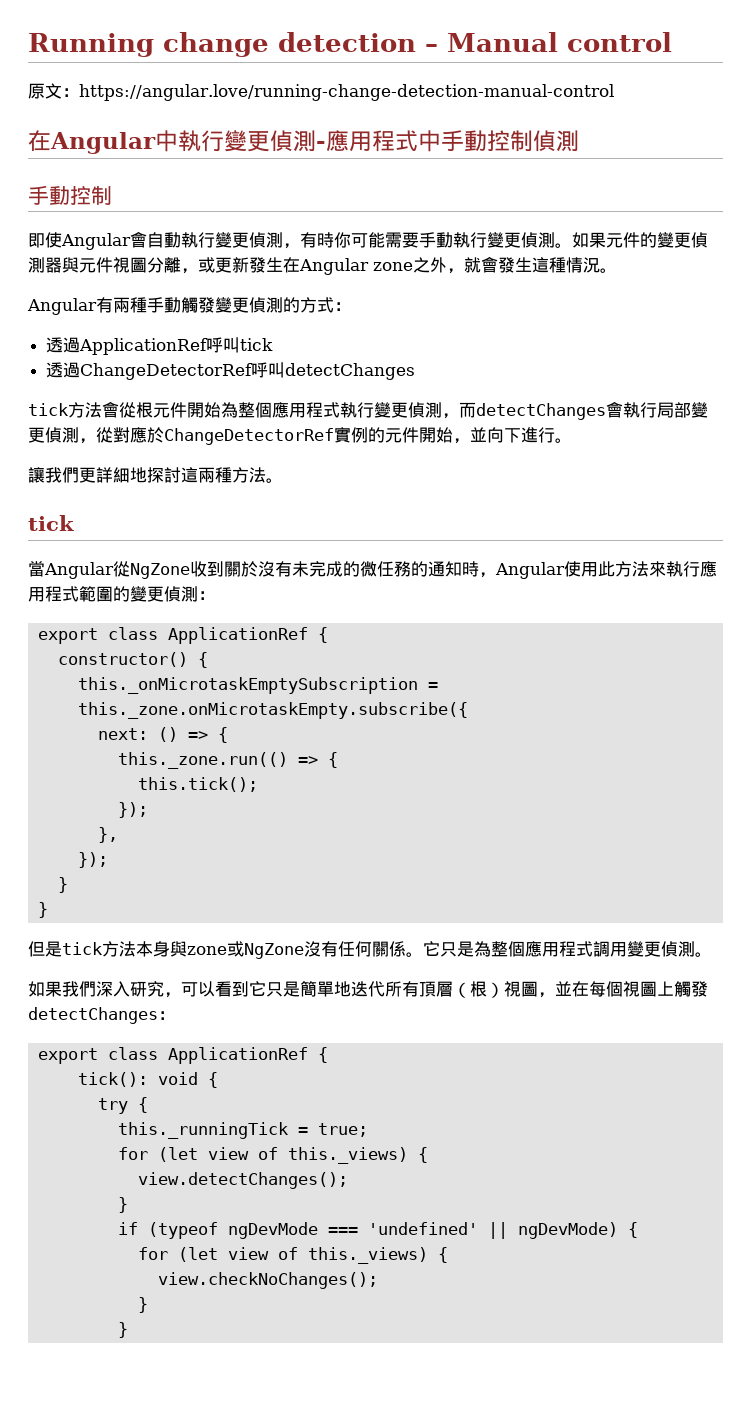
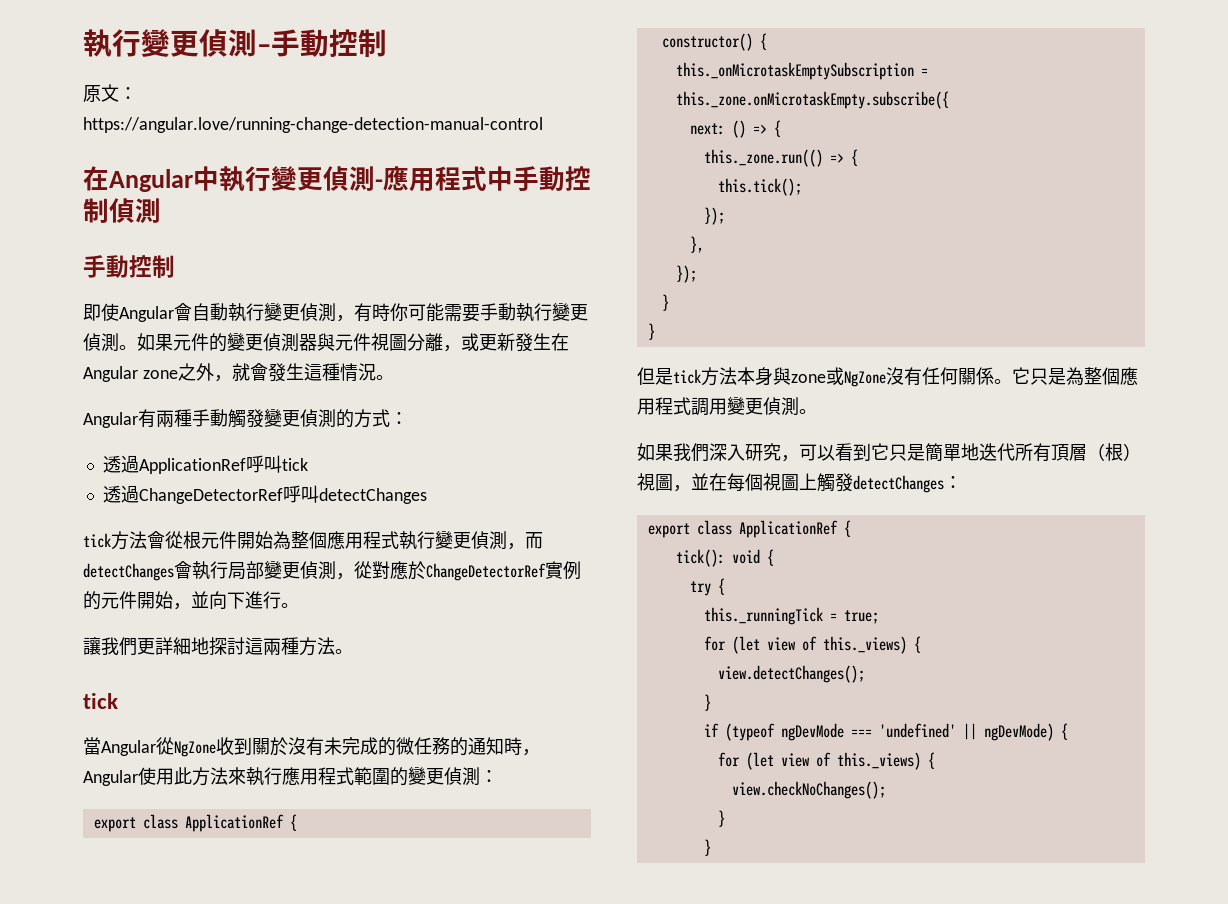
- Running change detection – Manual control
+ 執行變更偵測–手動控制

